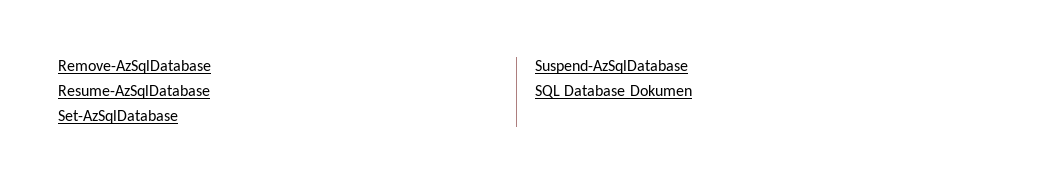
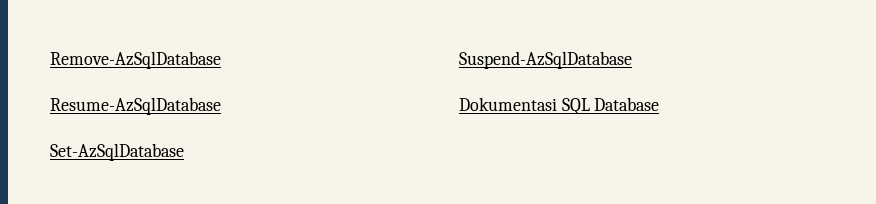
- SQL Database Dokumen
+ Dokumentasi SQL Database

